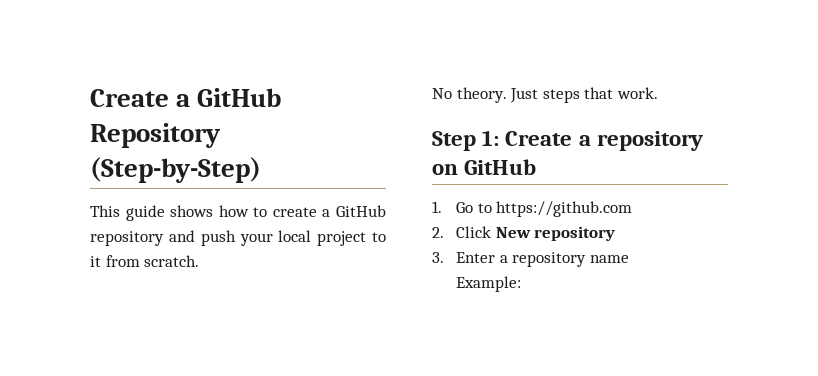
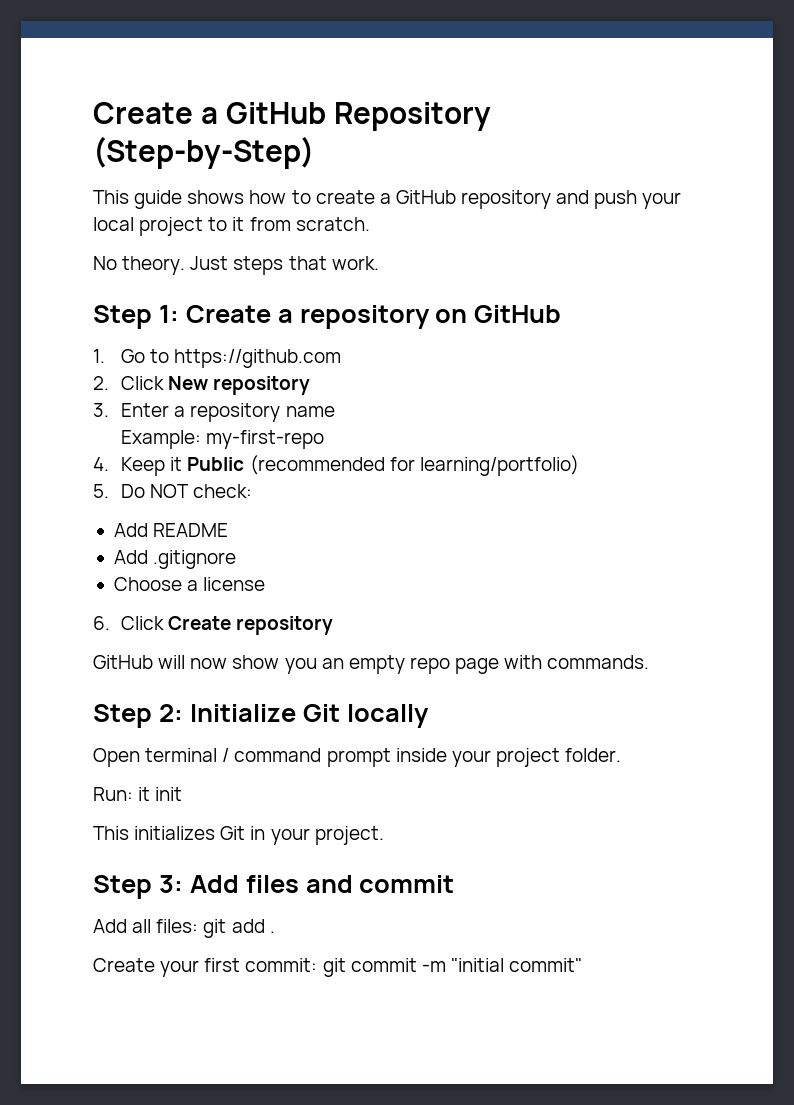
- Example:
+ Example: my-first-repo
+ 4. Keep it Public (recommended for learning/portfolio)
+ 5. Do NOT check:
+ Add README
+ Add .gitignore
+ Choose a license
+ 6. Click Create repository
+ GitHub will now show you an empty repo page with commands.
+ Step 2: Initialize Git locally
+ Open terminal / command prompt inside your project folder.
+ Run: it init
+ This initializes Git in your project.
+ Step 3: Add files and commit
+ Add all files: git add .
+ Create your first commit: git commit -m "initial commit"

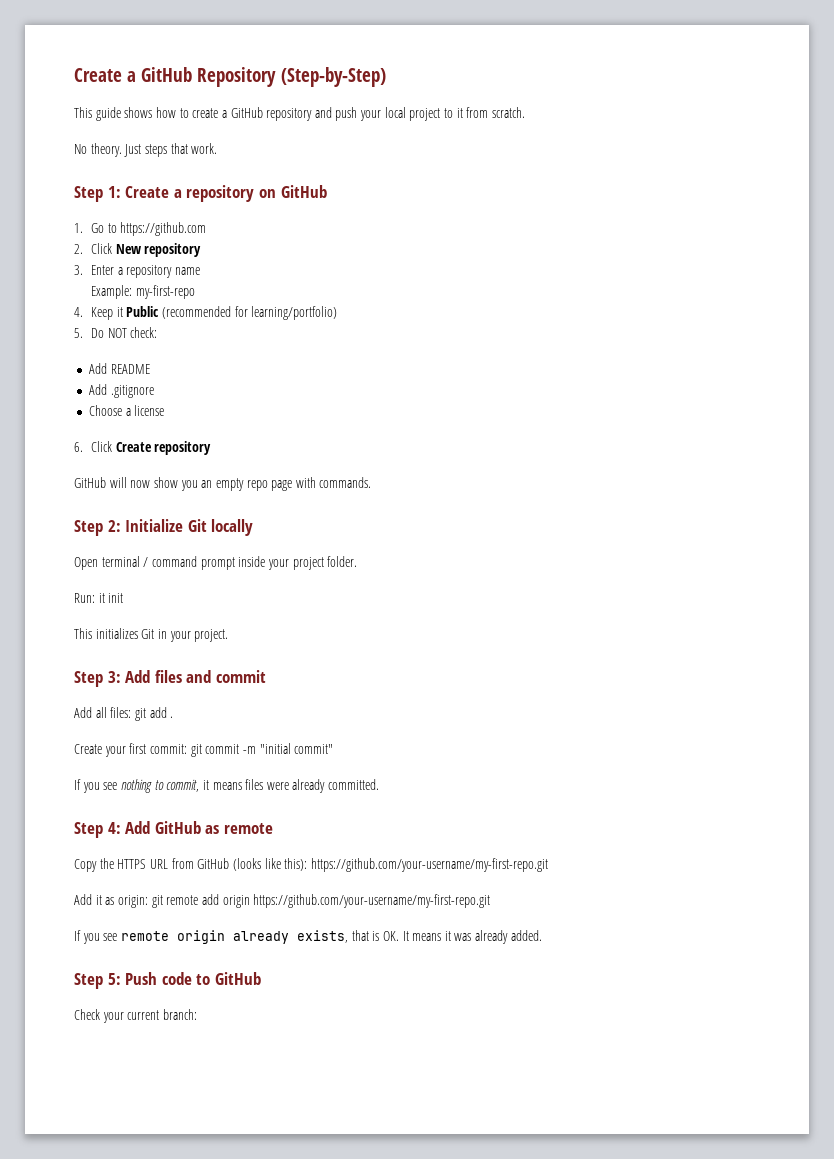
+ If you see nothing to commit, it means files were already committed.
+ Step 4: Add GitHub as remote
+ Copy the HTTPS URL from GitHub (looks like this): https://github.com/your-username/my-first-repo.git
+ Add it as origin: git remote add origin https://github.com/your-username/my-first-repo.git
+ If you see remote origin already exists, that is OK. It means it was already added.
+ Step 5: Push code to GitHub
+ Check your current branch:

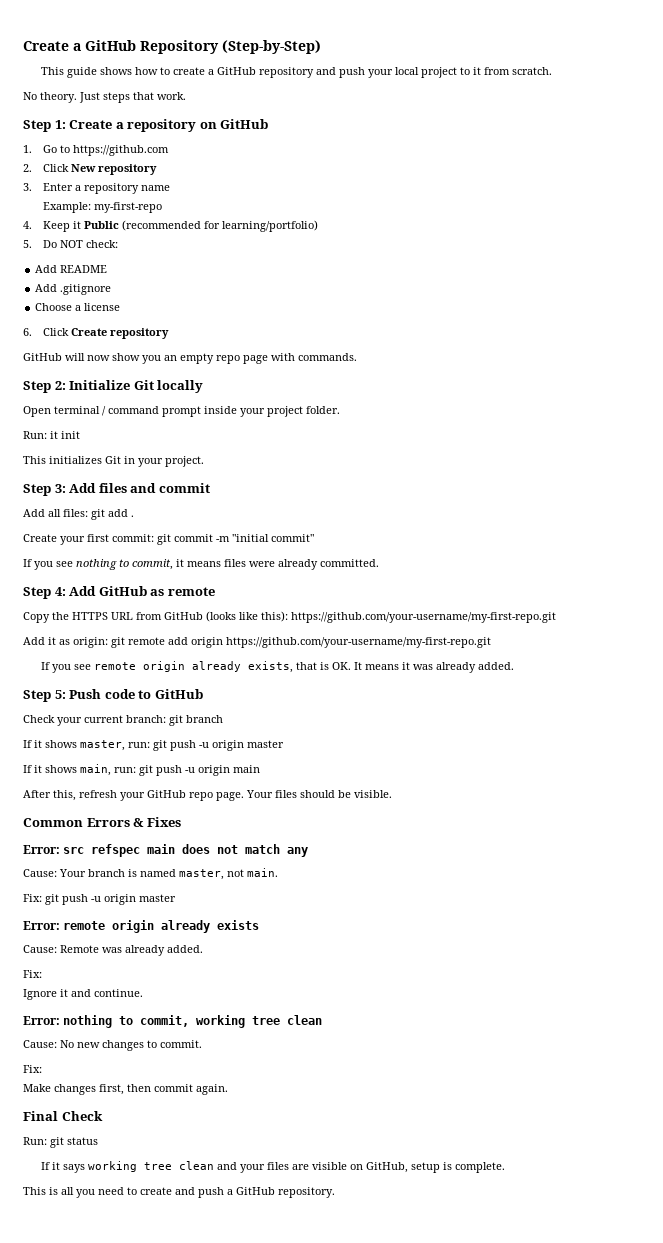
- Check your current branch:
+ Check your current branch: git branch
+ If it shows master, run: git push -u origin master
+ If it shows main, run: git push -u origin main
+ After this, refresh your GitHub repo page. Your files should be visible.
+ Common Errors & Fixes
+ Error: src refspec main does not match any
+ Cause: Your branch is named master, not main.
+ Fix: git push -u origin master
+ Error: remote origin already exists
+ Cause: Remote was already added.
+ Fix:
+ Ignore it and continue.
+ Error: nothing to commit, working tree clean
+ Cause: No new changes to commit.
+ Fix:
+ Make changes first, then commit again.
+ Final Check
+ Run: git status
+ If it says working tree clean and your files are visible on GitHub, setup is complete.
+ This is all you need to create and push a GitHub repository.

